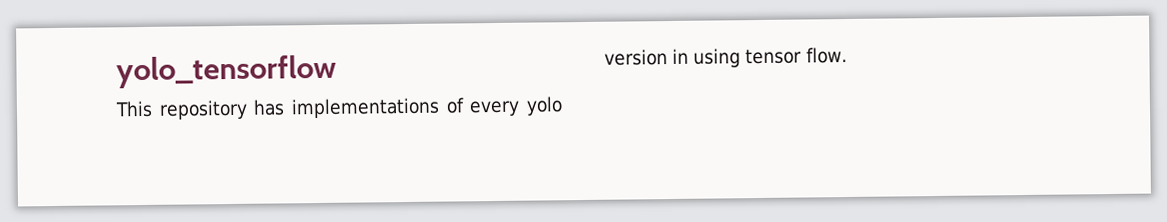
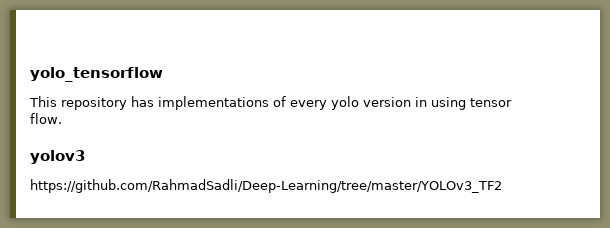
+ yolov3
+ https://github.com/RahmadSadli/Deep-Learning/tree/master/YOLOv3_TF2

